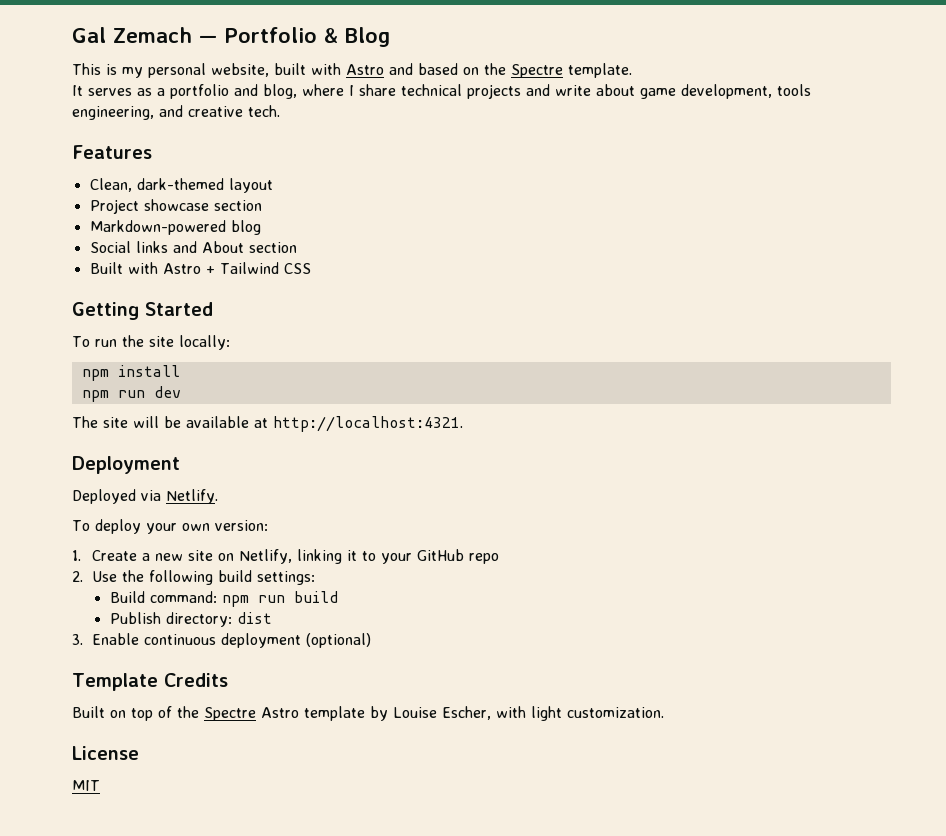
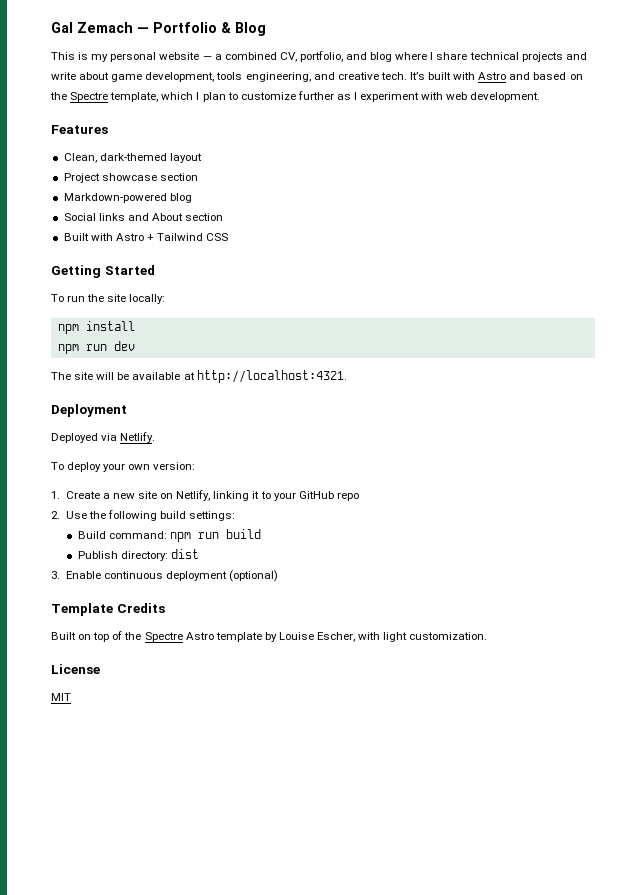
- This is my personal website, built with Astro and based on the Spectre template.
- It serves as a portfolio and blog, where I share technical projects and write about game development, tools engineering, and creative tech.
+ This is my personal website — a combined CV, portfolio, and blog where I share technical projects and write about game development, tools engineering, and creative tech. It’s built with Astro and based on the Spectre template, which I plan to customize further as I experiment with web development.

